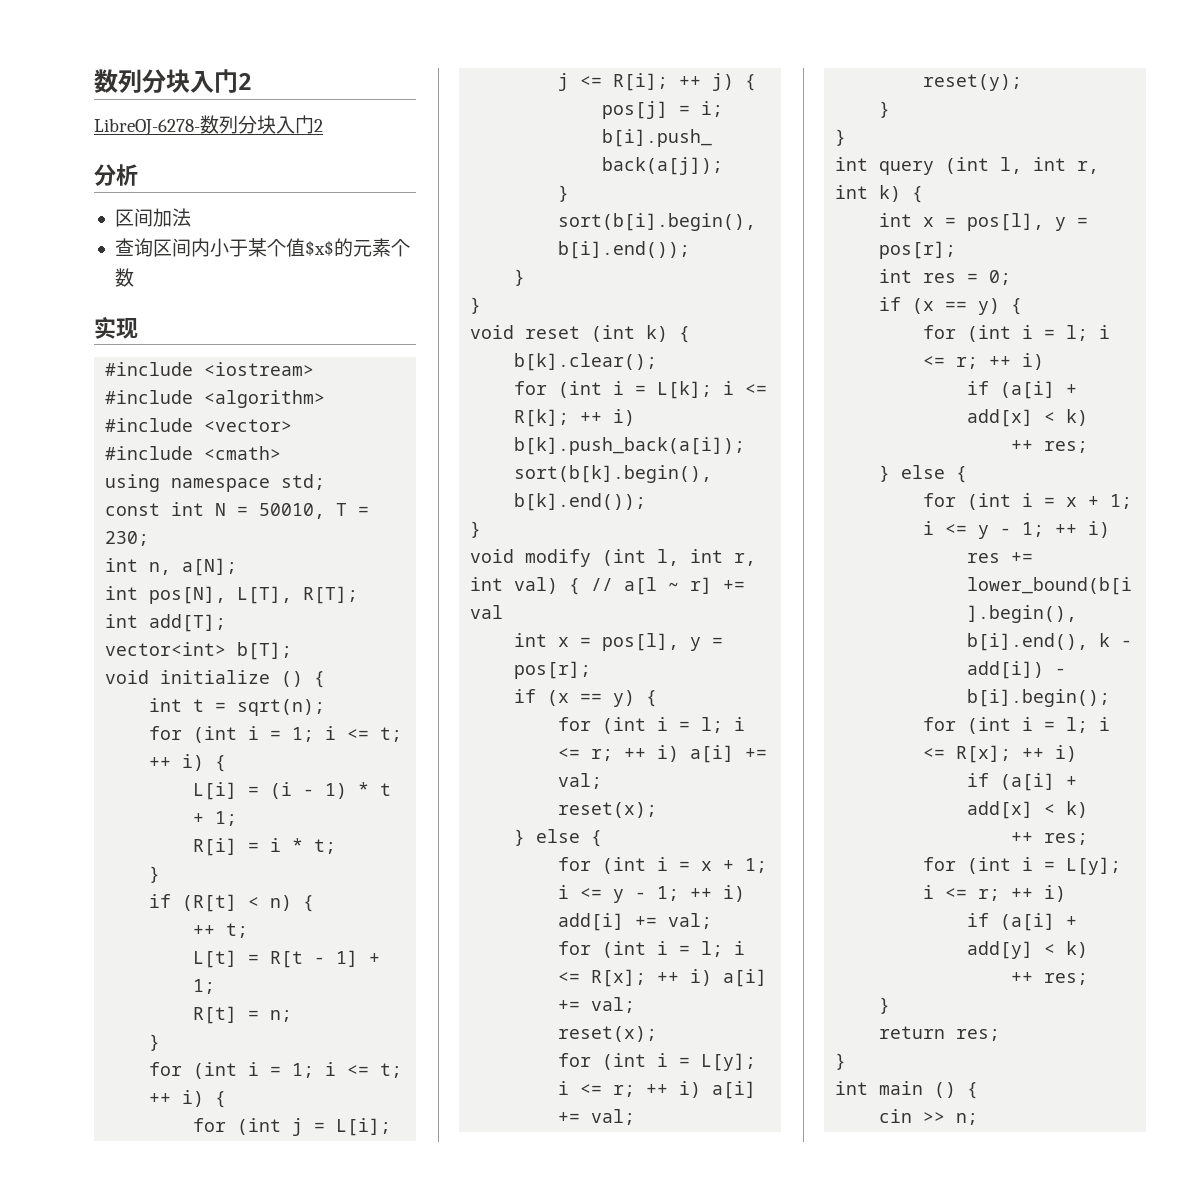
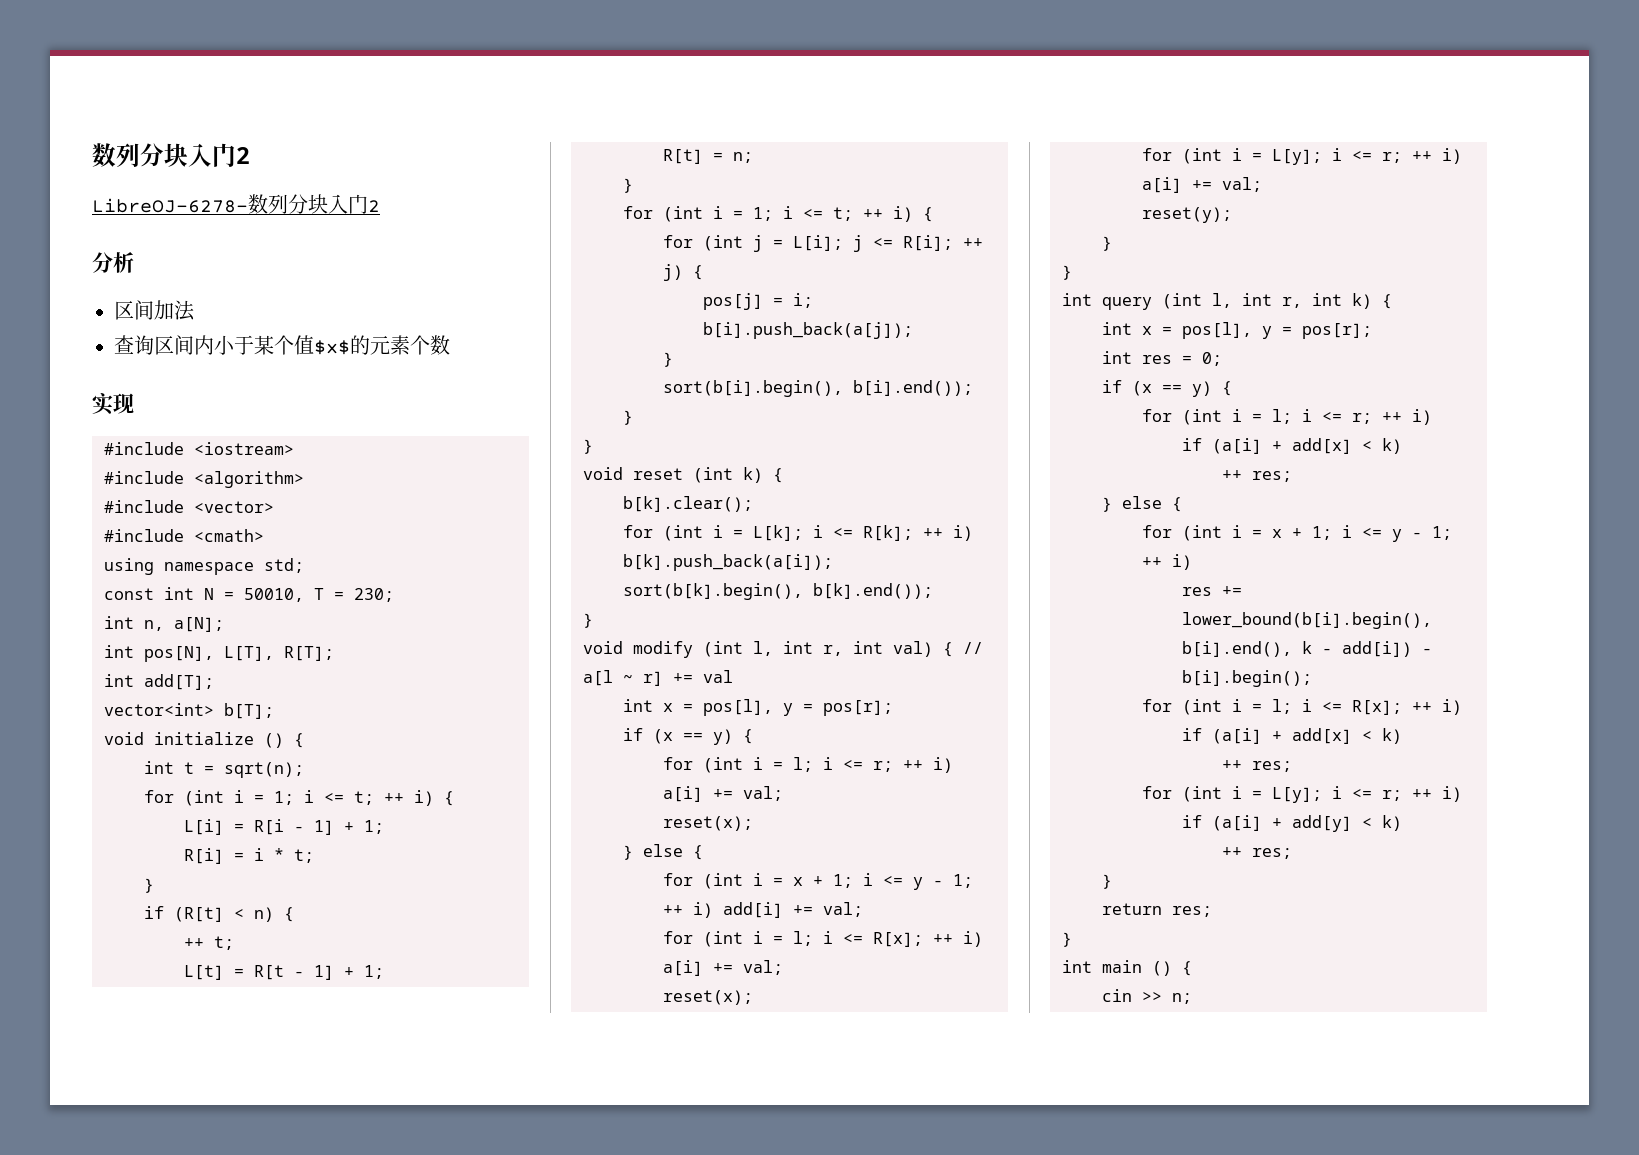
- L[i] = (i - 1) * t + 1;
+ L[i] = R[i - 1] + 1;

